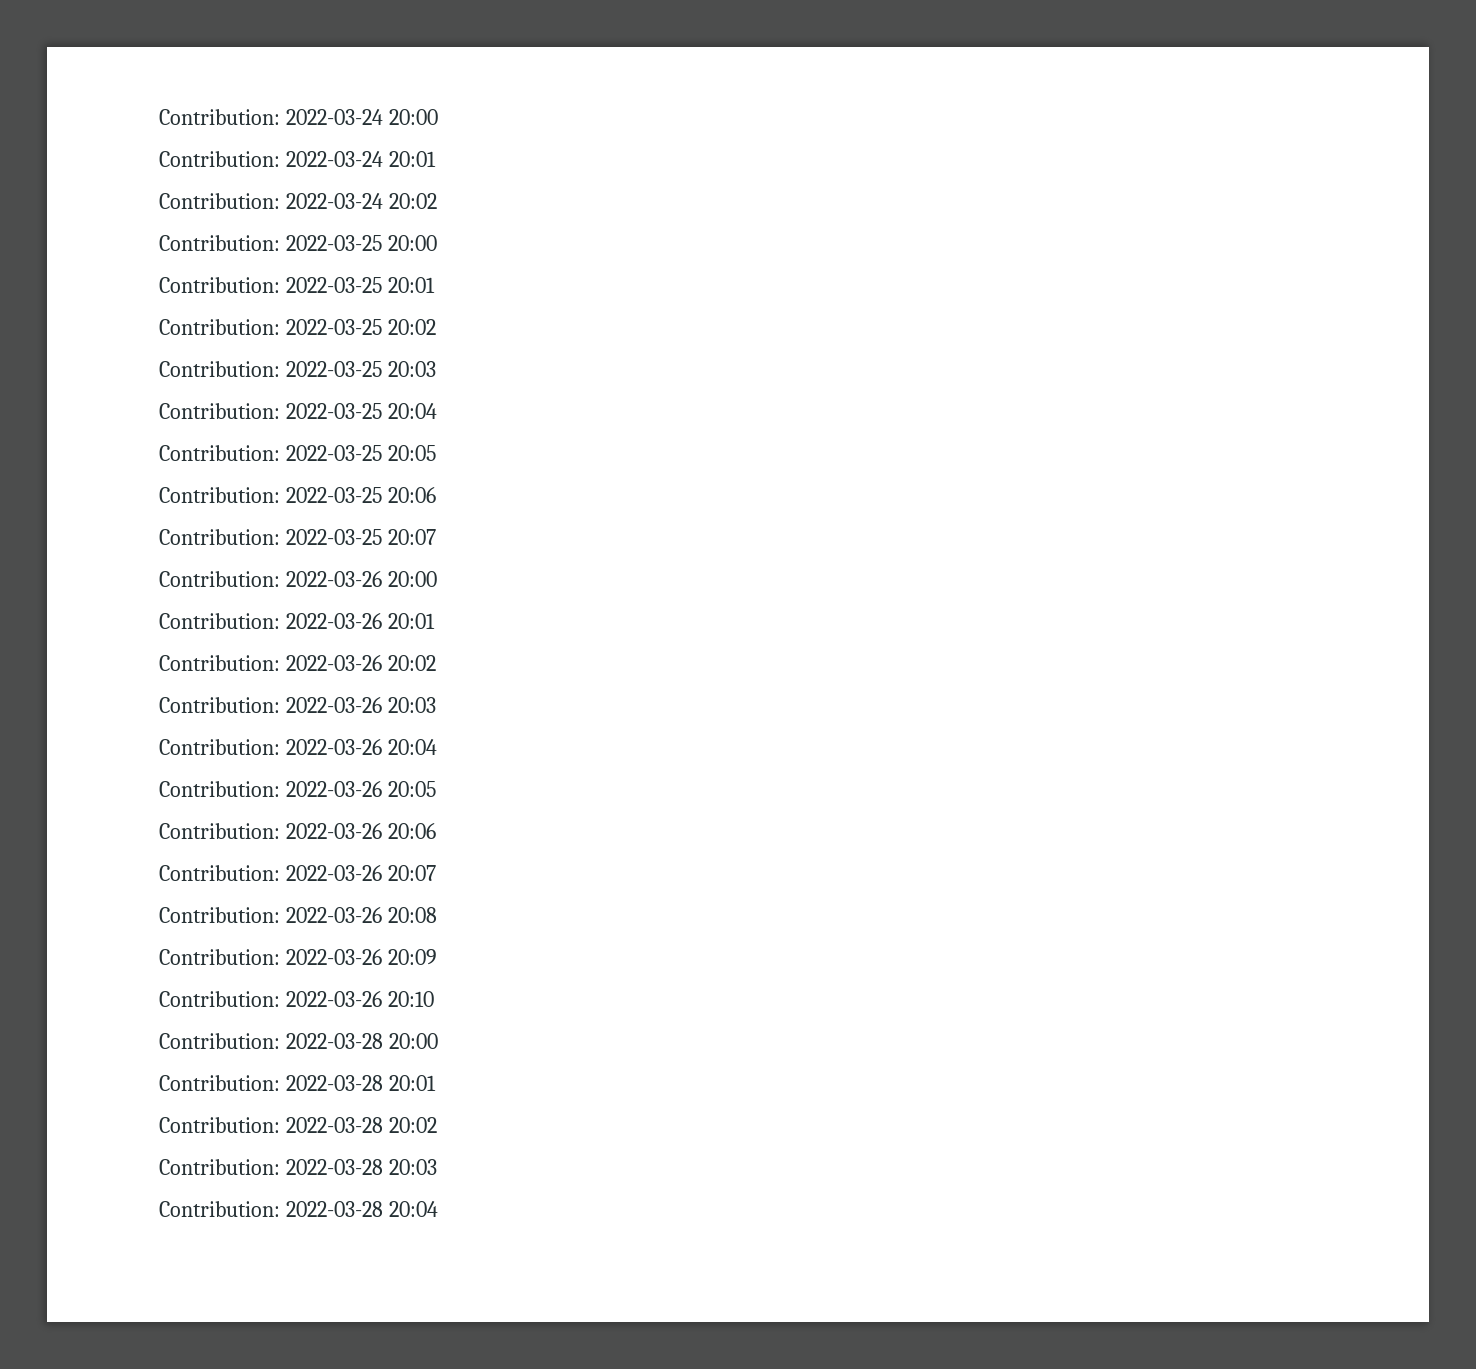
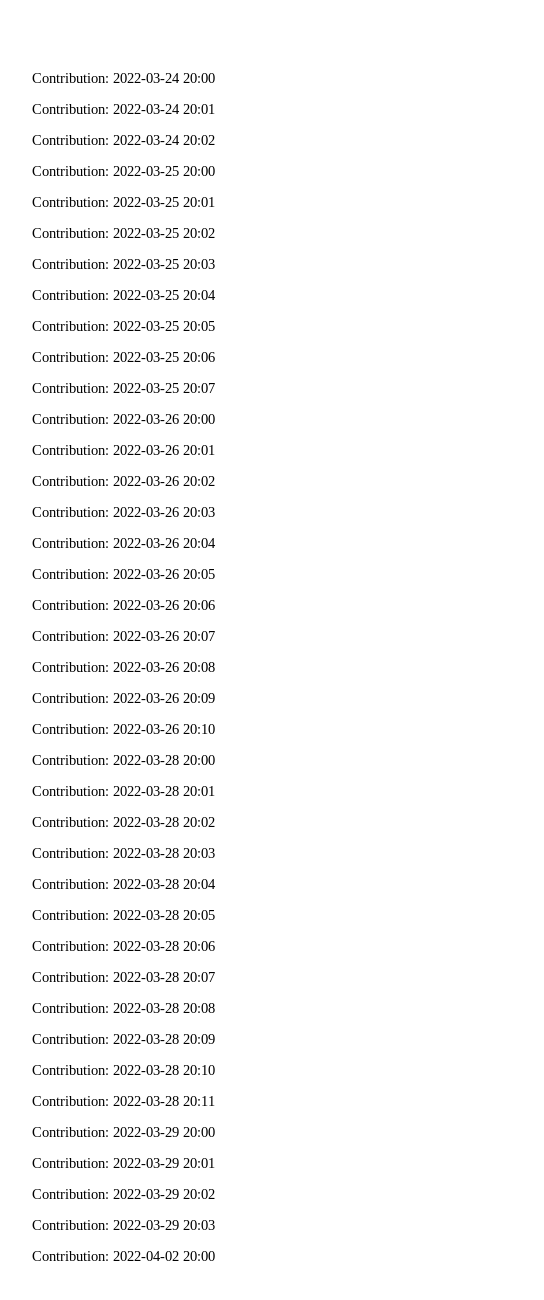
+ Contribution: 2022-03-28 20:05
+ Contribution: 2022-03-28 20:06
+ Contribution: 2022-03-28 20:07
+ Contribution: 2022-03-28 20:08
+ Contribution: 2022-03-28 20:09
+ Contribution: 2022-03-28 20:10
+ Contribution: 2022-03-28 20:11
+ Contribution: 2022-03-29 20:00
+ Contribution: 2022-03-29 20:01
+ Contribution: 2022-03-29 20:02
+ Contribution: 2022-03-29 20:03
+ Contribution: 2022-04-02 20:00

